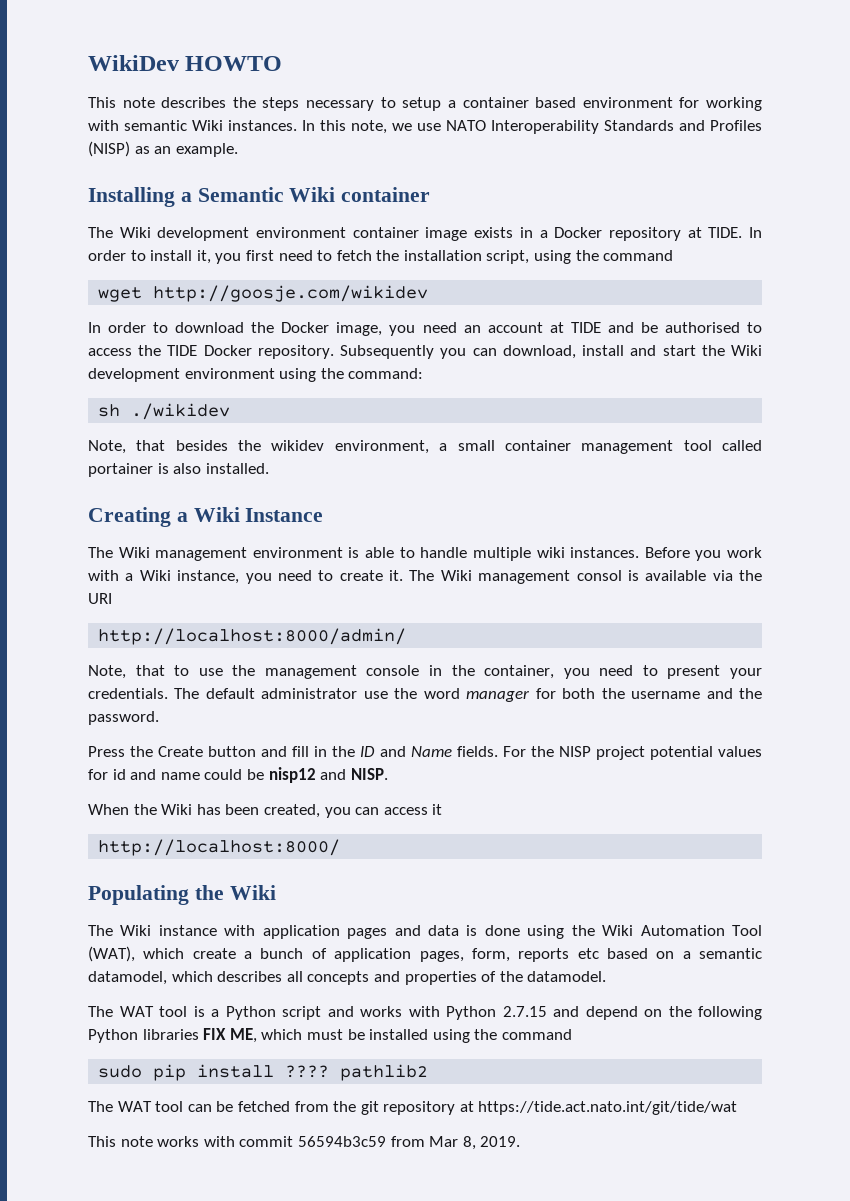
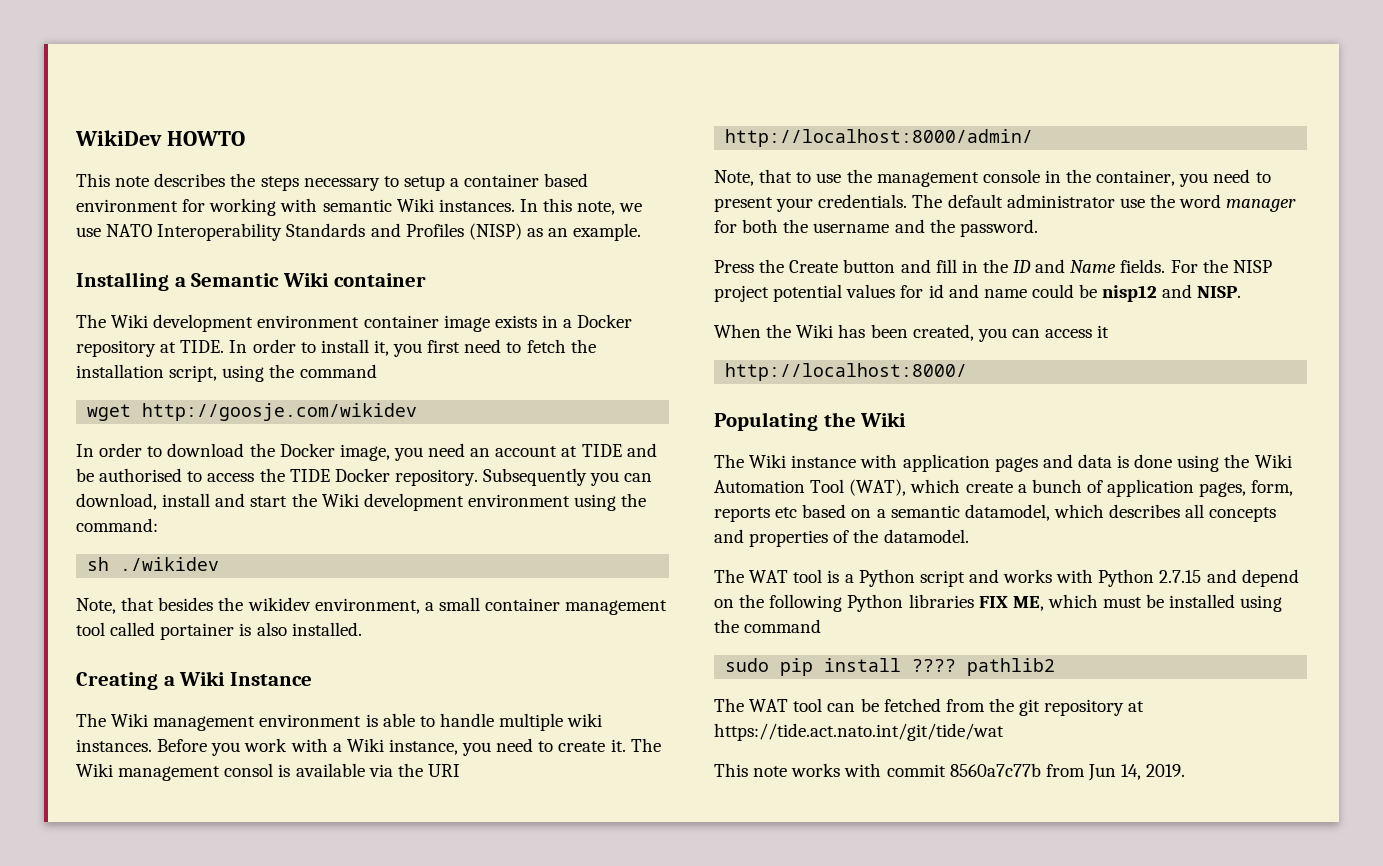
- This note works with commit 56594b3c59 from Mar 8, 2019.
+ This note works with commit 8560a7c77b from Jun 14, 2019.

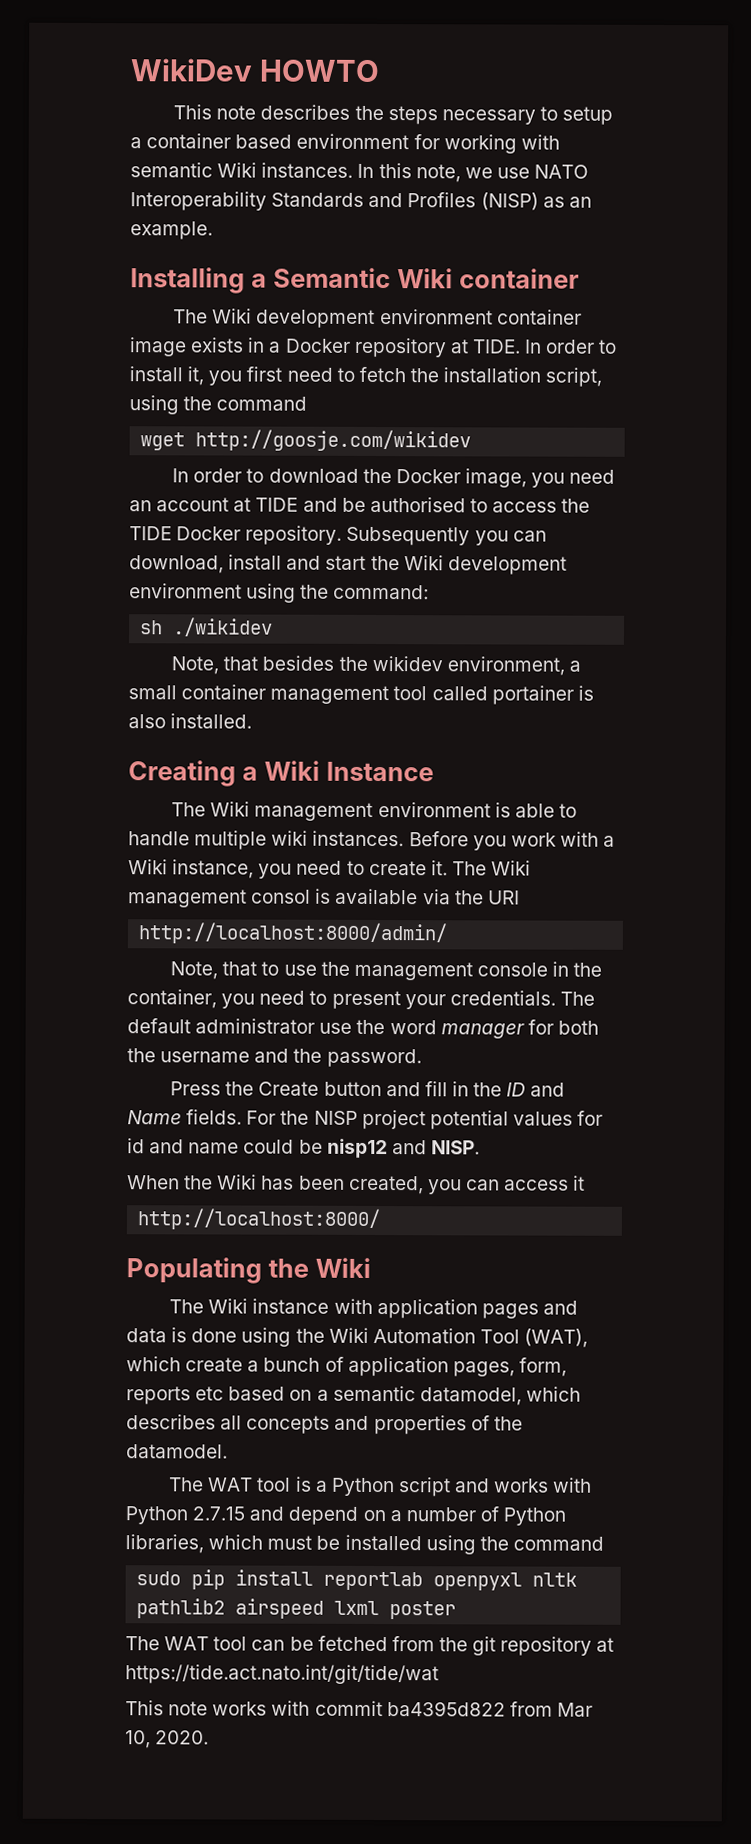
- The WAT tool is a Python script and works with Python 2.7.15 and depend on the following Python libraries FIX ME, which must be installed using the command
+ The WAT tool is a Python script and works with Python 2.7.15 and depend on a number of Python libraries, which must be installed using the command
- sudo pip install ???? pathlib2
+ sudo pip install reportlab openpyxl nltk pathlib2 airspeed lxml poster
- This note works with commit 8560a7c77b from Jun 14, 2019.
+ This note works with commit ba4395d822 from Mar 10, 2020.

